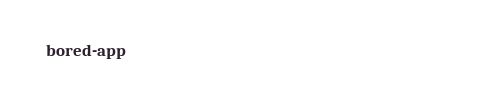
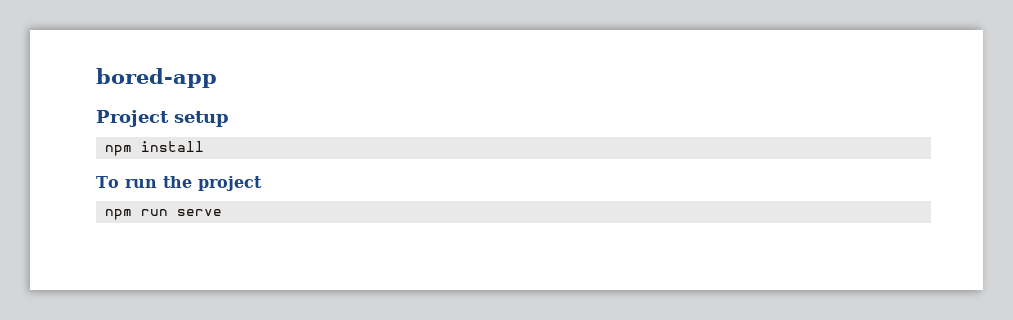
+ Project setup
+ npm install
+ To run the project
+ npm run serve

